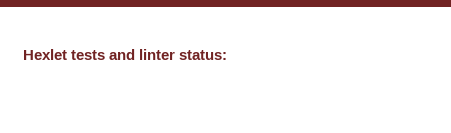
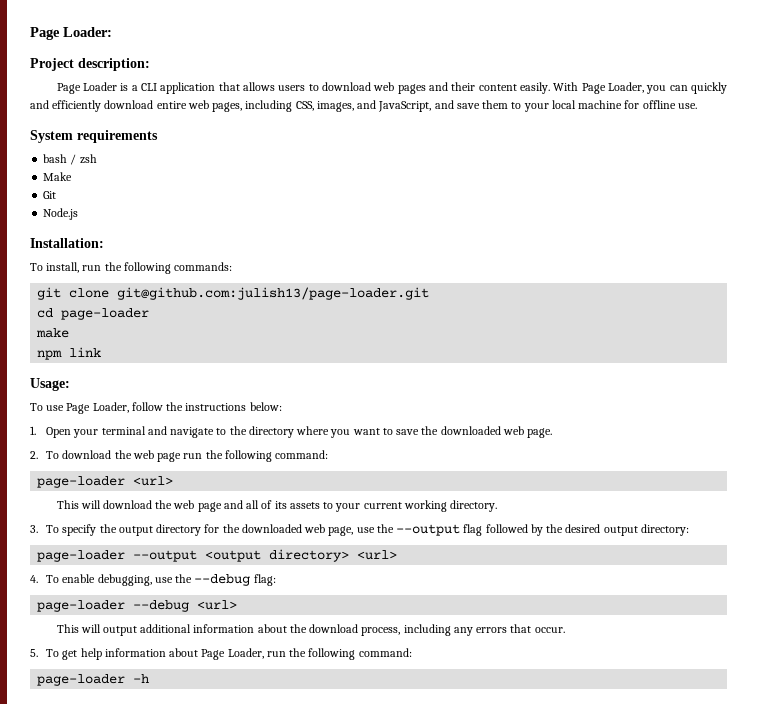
- Hexlet tests and linter status:
+ Page Loader:
+ Project description:
+ Page Loader is a CLI application that allows users to download web pages and their content easily. With Page Loader, you can quickly and efficiently download entire web pages, including CSS, images, and JavaScript, and save them to your local machine for offline use.
+ System requirements
+ bash / zsh
+ Make
+ Git
+ Node.js
+ Installation:
+ To install, run the following commands:
+ git clone git@github.com:julish13/page-loader.git
+ cd page-loader
+ make
+ npm link
+ Usage:
+ To use Page Loader, follow the instructions below:
+ 1. Open your terminal and navigate to the directory where you want to save the downloaded web page.
+ 2. To download the web page run the following command:
+ page-loader <url>
+ This will download the web page and all of its assets to your current working directory.
+ 3. To specify the output directory for the downloaded web page, use the --output flag followed by the desired output directory:
+ page-loader --output <output directory> <url>
+ 4. To enable debugging, use the --debug flag:
+ page-loader --debug <url>
+ This will output additional information about the download process, including any errors that occur.
+ 5. To get help information about Page Loader, run the following command:
+ page-loader -h

